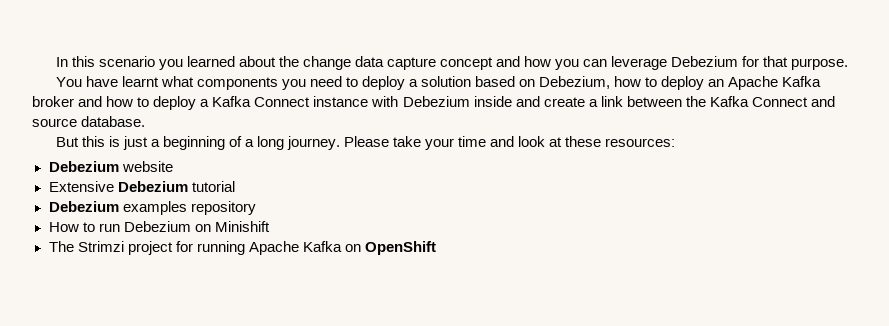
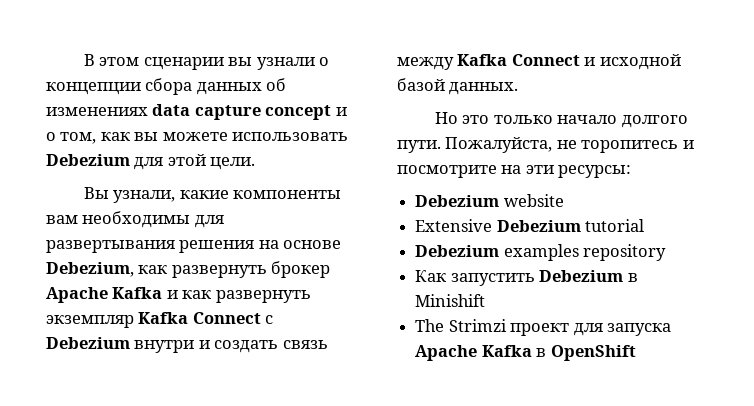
- In this scenario you learned about the change data capture concept and how you can leverage Debezium for that purpose.
- You have learnt what components you need to deploy a solution based on Debezium, how to deploy an Apache Kafka broker and how to deploy a Kafka Connect instance with Debezium inside and create a link between the Kafka Connect and source database.
- But this is just a beginning of a long journey. Please take your time and look at these resources:
+ В этом сценарии вы узнали о концепции сбора данных об изменениях data capture concept и о том, как вы можете использовать Debezium для этой цели.
+ Вы узнали, какие компоненты вам необходимы для развертывания решения на основе Debezium, как развернуть брокер Apache Kafka и как развернуть экземпляр Kafka Connect с Debezium внутри и создать связь между Kafka Connect и исходной базой данных.
+ Но это только начало долгого пути. Пожалуйста, не торопитесь и посмотрите на эти ресурсы:
- How to run Debezium on Minishift
+ Как запустить Debezium в Minishift
- The Strimzi project for running Apache Kafka on OpenShift
+ The Strimzi проект для запуска Apache Kafka в OpenShift

